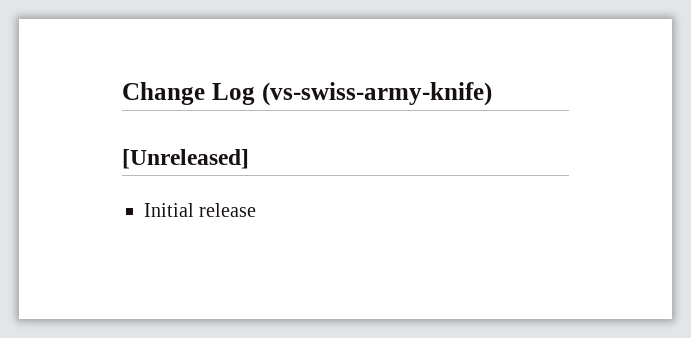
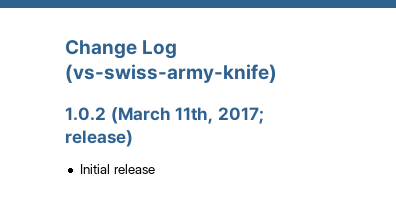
- [Unreleased]
+ 1.0.2 (March 11th, 2017; release)

